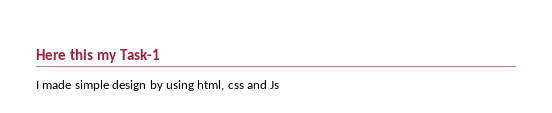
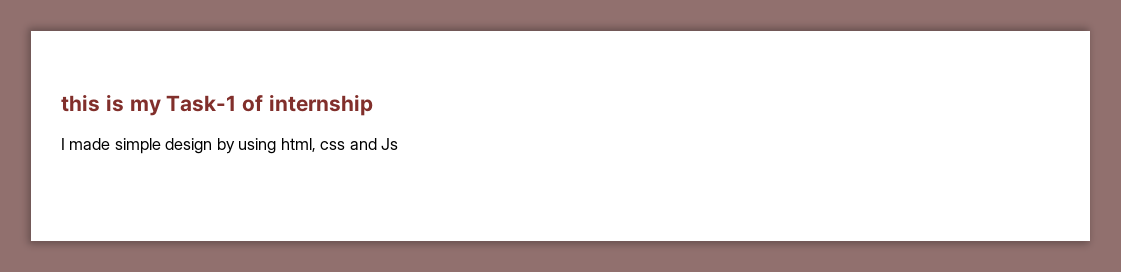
- Here this my Task-1
+ this is my Task-1 of internship

